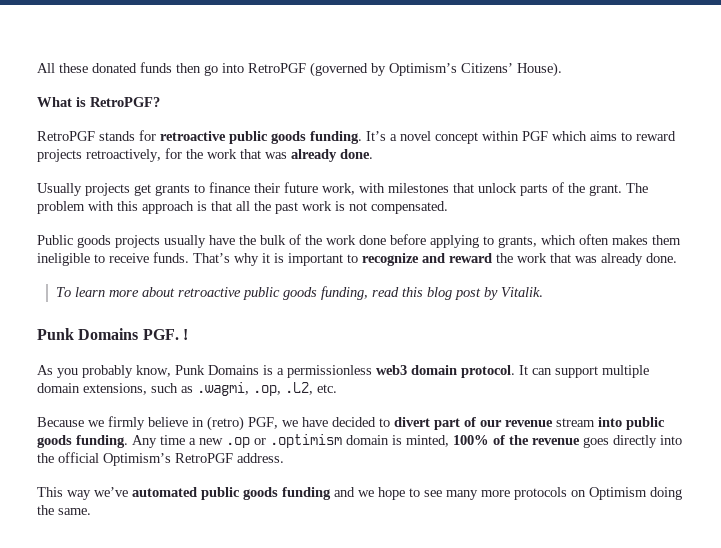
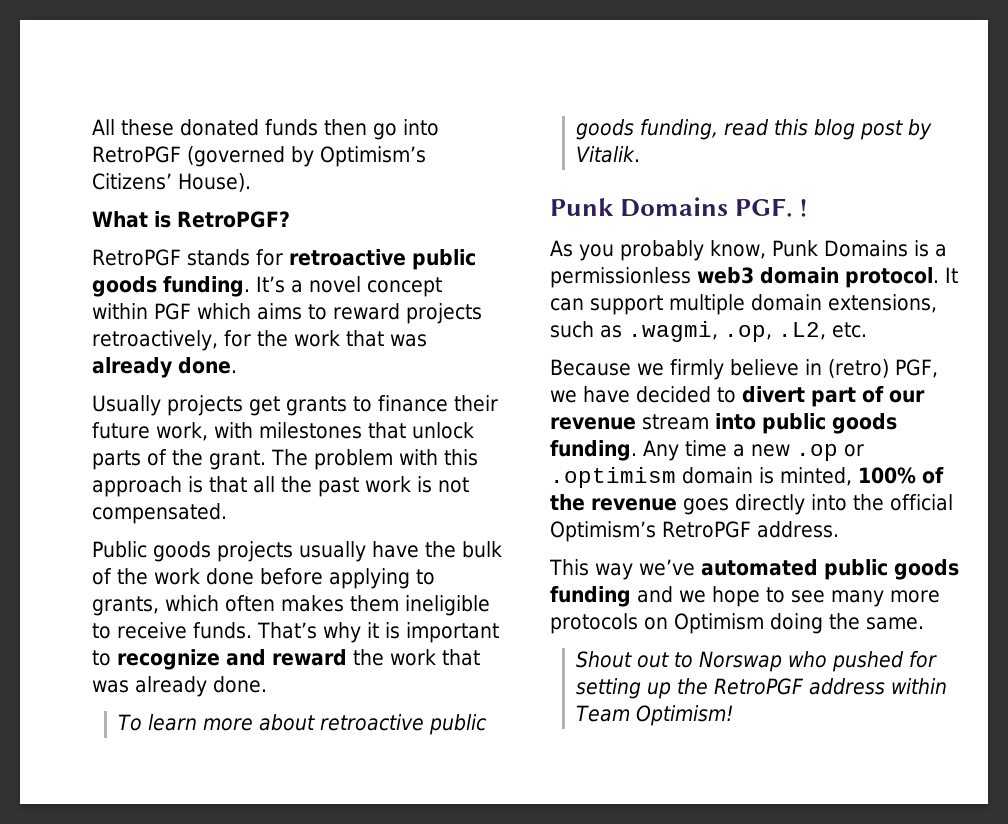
+ Shout out to Norswap who pushed for setting up the RetroPGF address within Team Optimism!

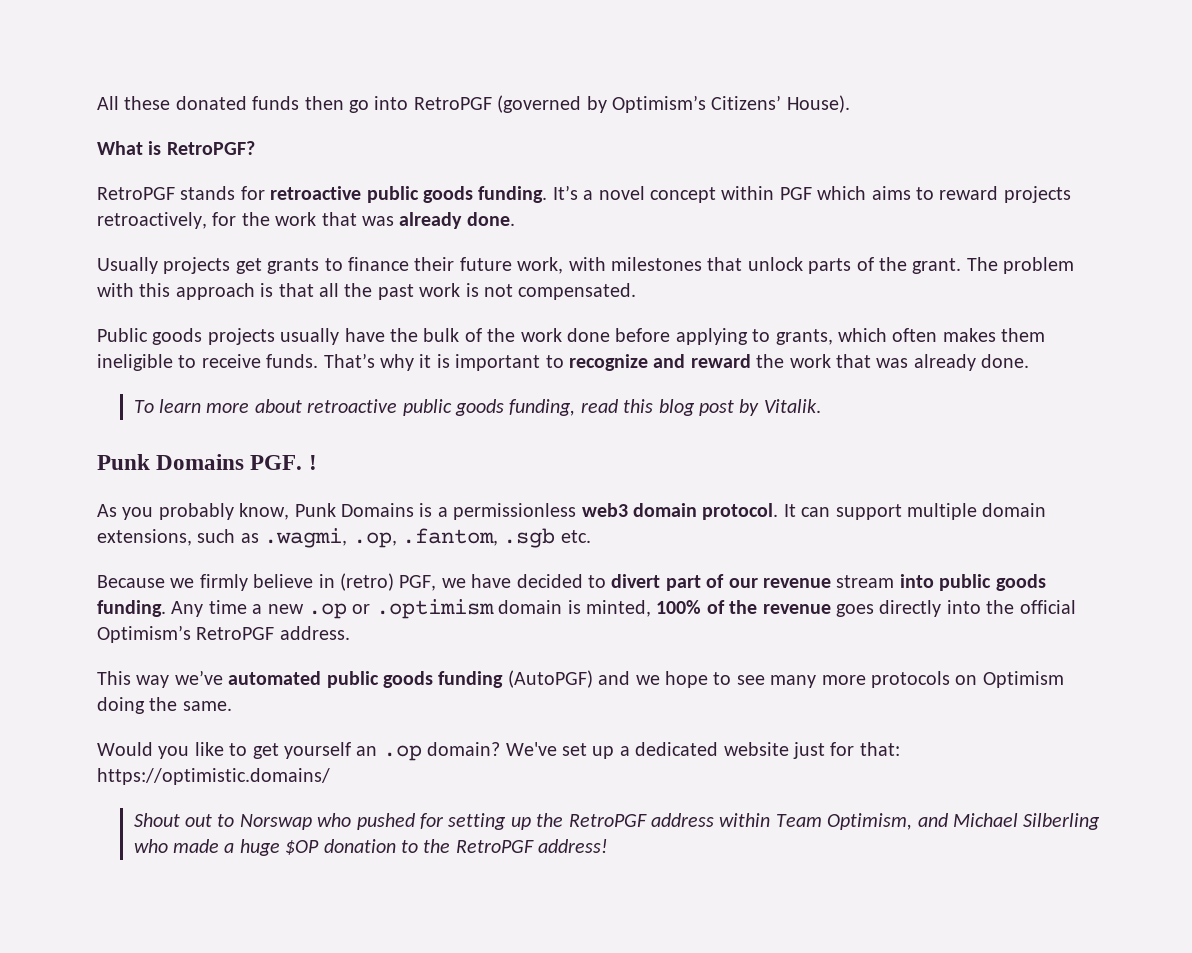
- It can support multiple domain extensions, such as .wagmi, .op, .L2, etc.
+ It can support multiple domain extensions, such as .wagmi, .op, .fantom, .sgb etc.
- This way we’ve automated public goods funding and we hope to see many more protocols on Optimism doing the same.
+ This way we’ve automated public goods funding (AutoPGF) and we hope to see many more protocols on Optimism doing the same.
+ Would you like to get yourself an .op domain? We've set up a dedicated website just for that: https://optimistic.domains/
- Shout out to Norswap who pushed for setting up the RetroPGF address within Team Optimism!
+ Shout out to Norswap who pushed for setting up the RetroPGF address within Team Optimism, and Michael Silberling who made a huge $OP donation to the RetroPGF address!

